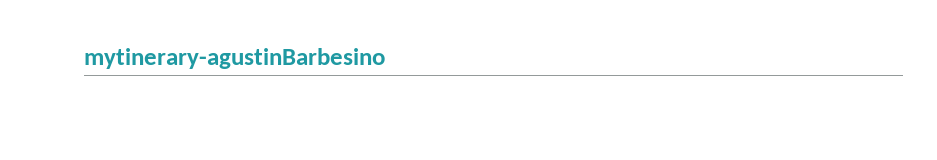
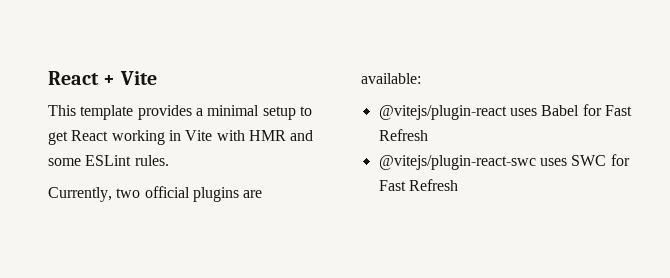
- mytinerary-agustinBarbesino
+ React + Vite
+ This template provides a minimal setup to get React working in Vite with HMR and some ESLint rules.
+ Currently, two official plugins are available:
+ @vitejs/plugin-react uses Babel for Fast Refresh
+ @vitejs/plugin-react-swc uses SWC for Fast Refresh

